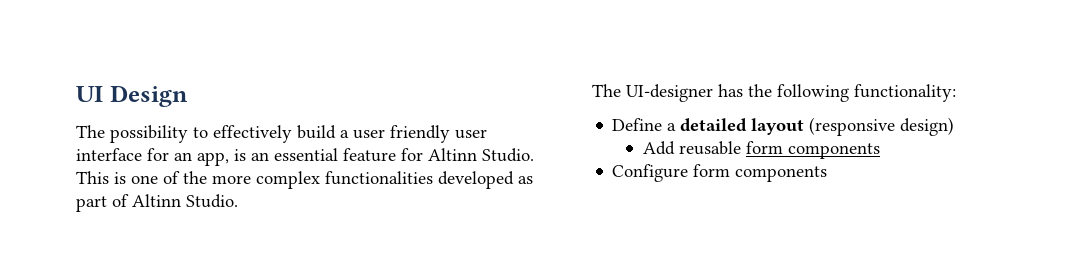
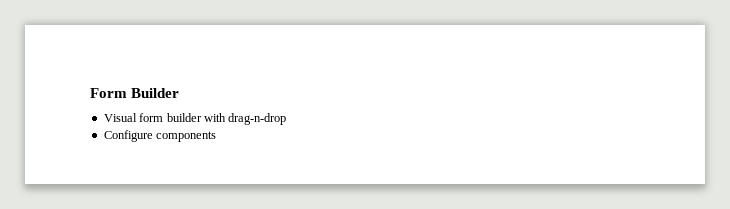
- UI Design
- The possibility to effectively build a user friendly user interface for an app, is an essential feature for Altinn Studio. This is one of the more complex functionalities developed as part of Altinn Studio.
- The UI-designer has the following functionality:
- Define a detailed layout (responsive design)
- Add reusable form components
+ Form Builder
+ Visual form builder with drag-n-drop
- Configure form components
+ Configure components

